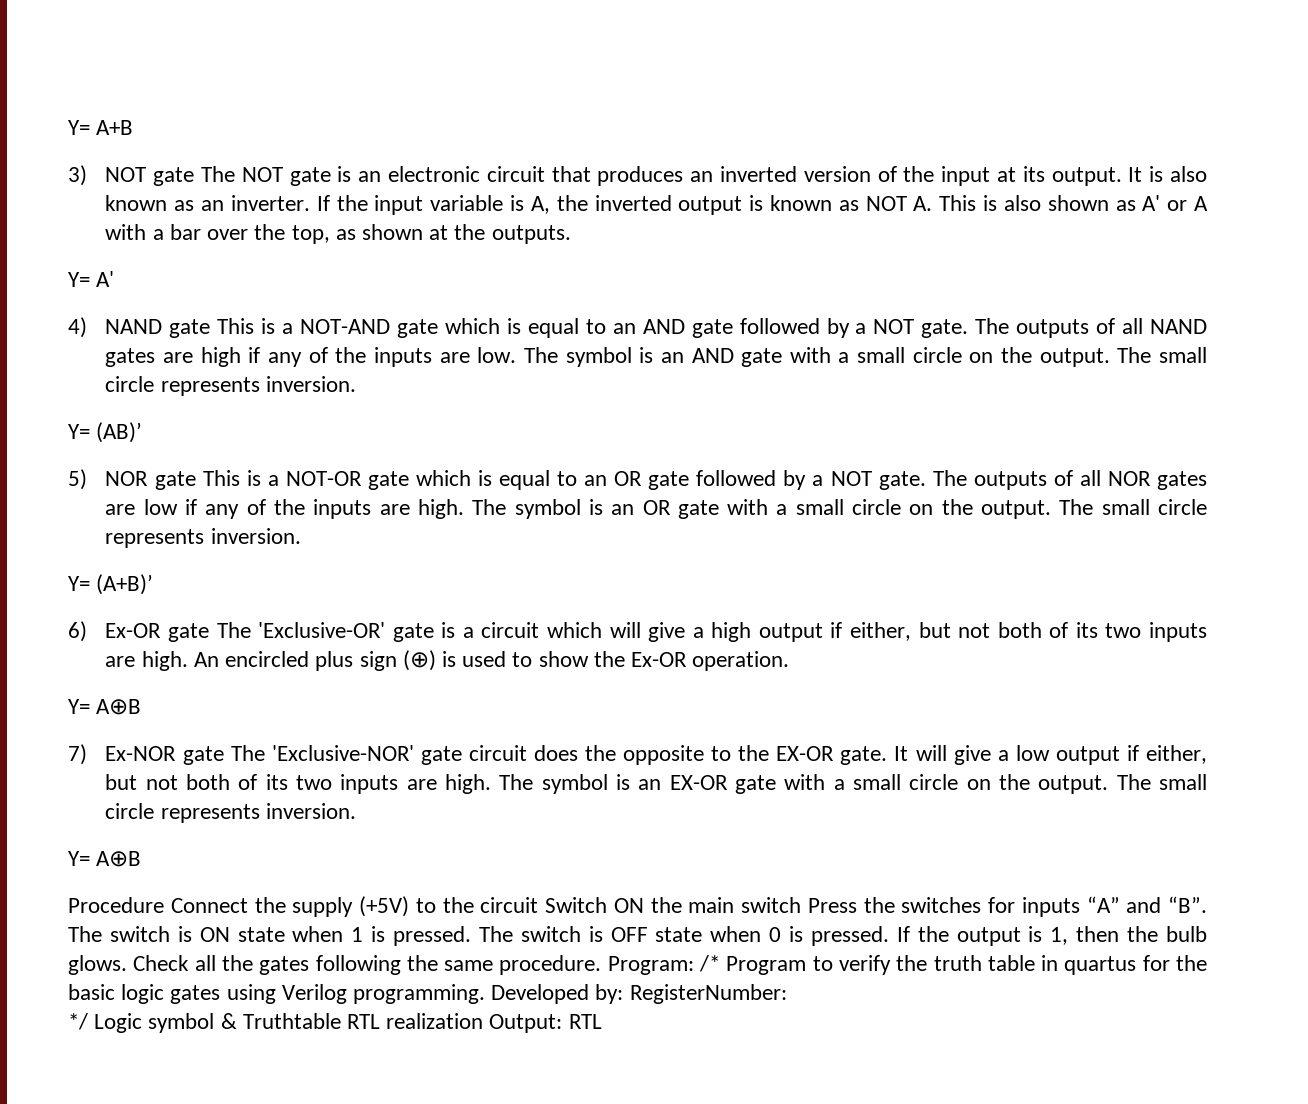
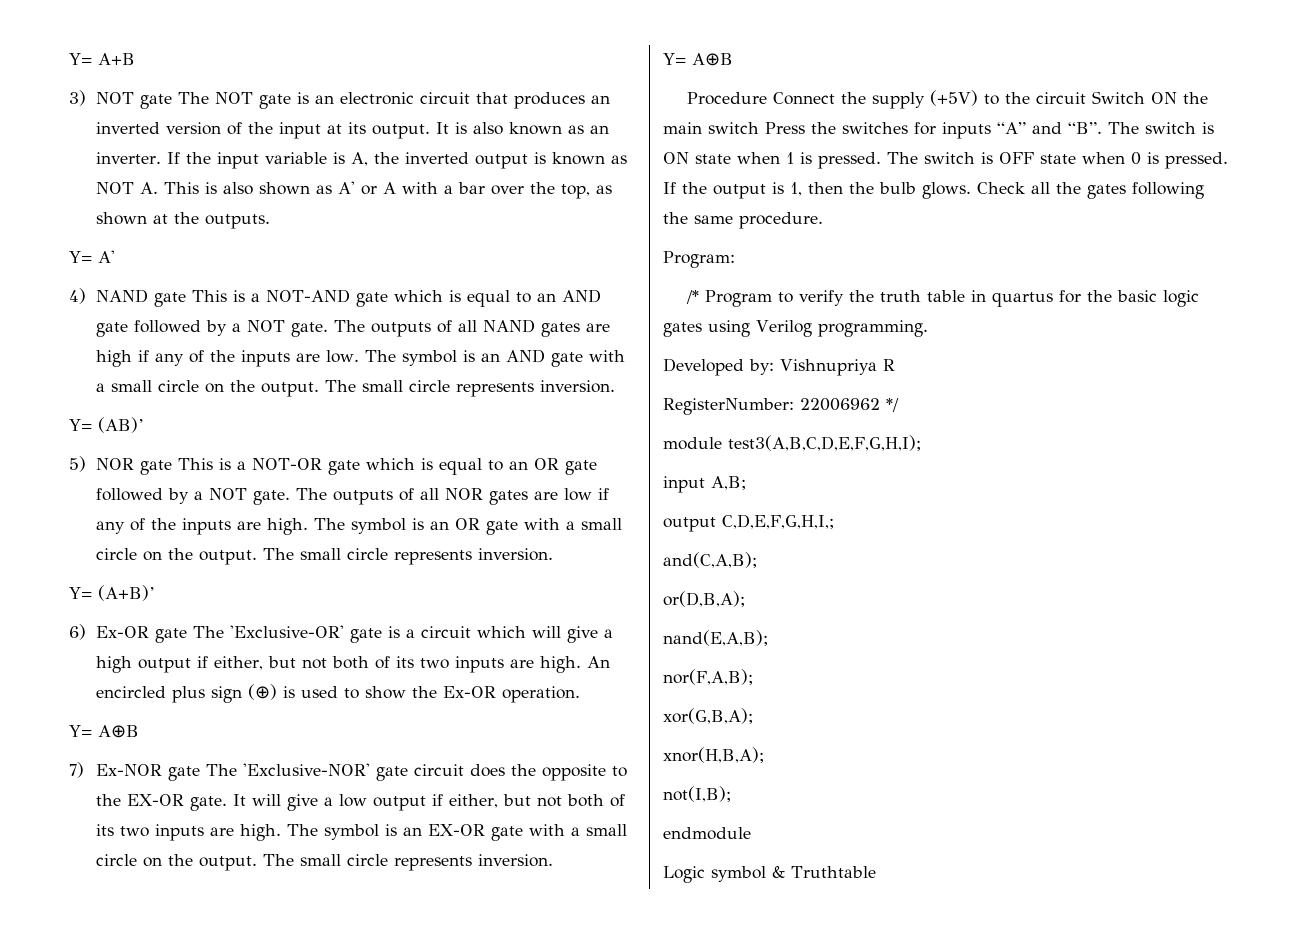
- Check all the gates following the same procedure. Program: /* Program to verify the truth table in quartus for the basic logic gates using Verilog programming. Developed by: RegisterNumber:
- */ Logic symbol & Truthtable RTL realization Output: RTL
+ Check all the gates following the same procedure.
+ Program:
+ /* Program to verify the truth table in quartus for the basic logic gates using Verilog programming.
+ Developed by: Vishnupriya R
+ RegisterNumber: 22006962 */
+ module test3(A,B,C,D,E,F,G,H,I);
+ input A,B;
+ output C,D,E,F,G,H,I,;
+ and(C,A,B);
+ or(D,B,A);
+ nand(E,A,B);
+ nor(F,A,B);
+ xor(G,B,A);
+ xnor(H,B,A);
+ not(I,B);
+ endmodule
+ Logic symbol & Truthtable

